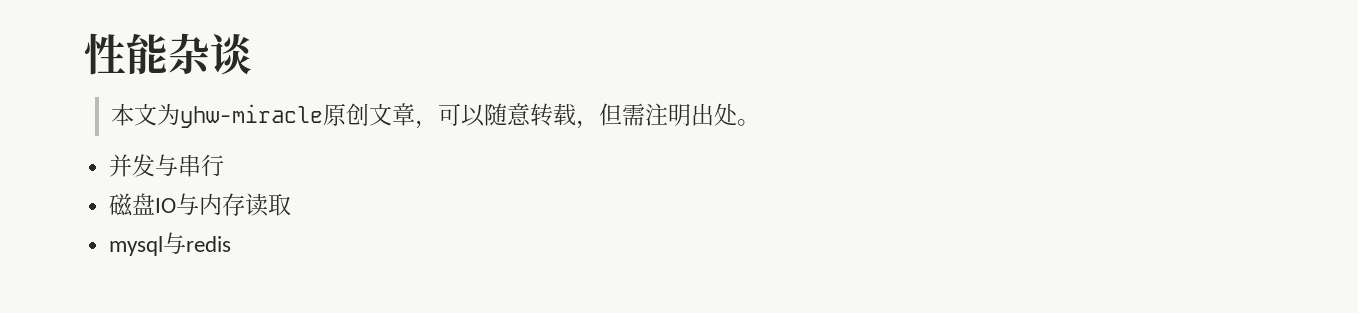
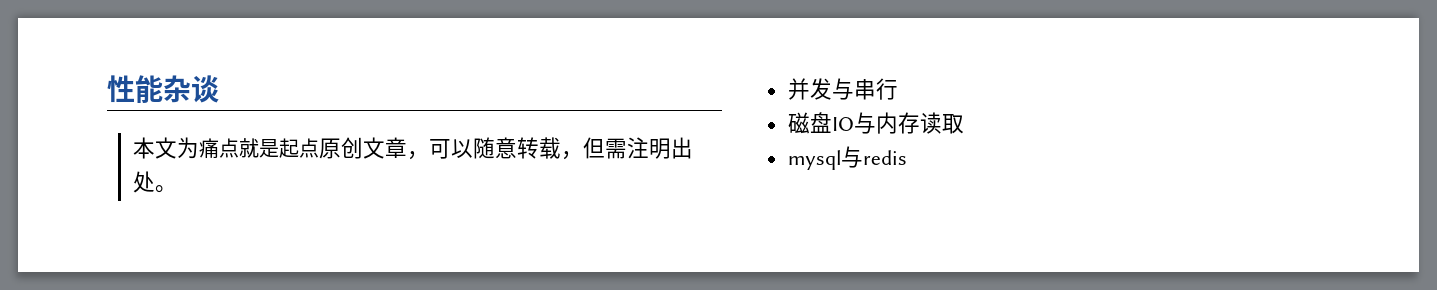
- 本文为yhw-miracle原创文章，可以随意转载，但需注明出处。
+ 本文为痛点就是起点原创文章，可以随意转载，但需注明出处。

